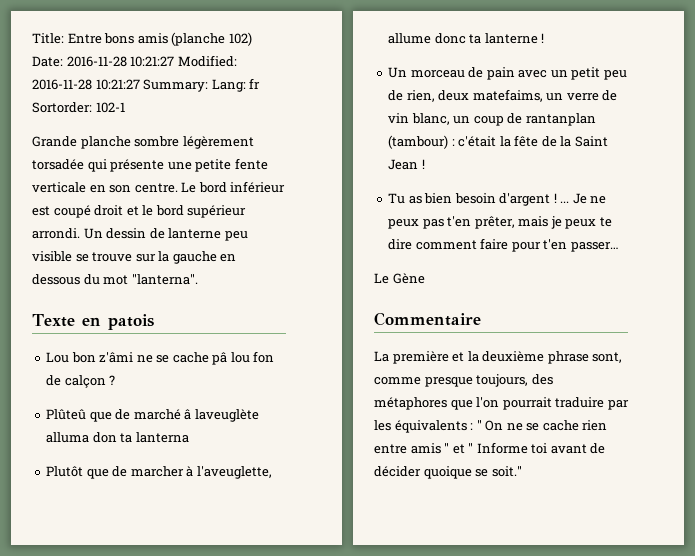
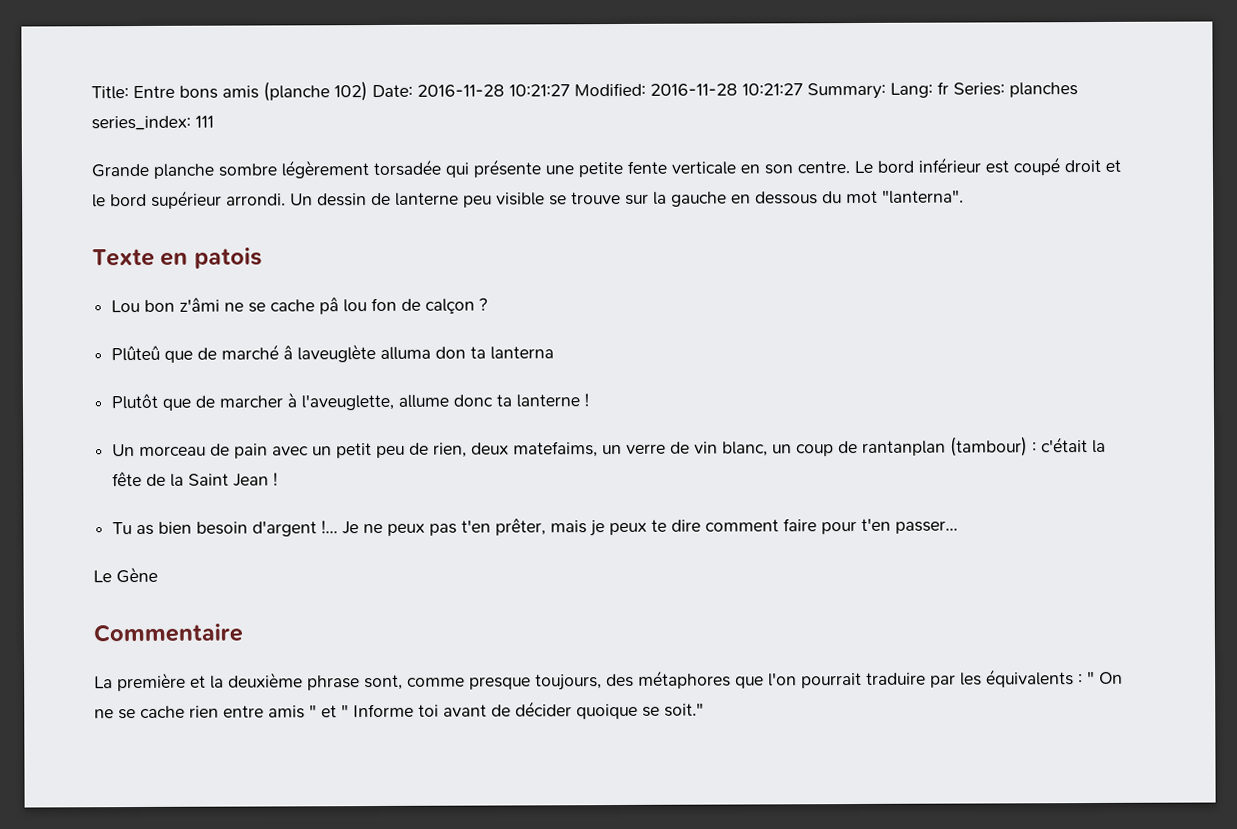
- Title: Entre bons amis (planche 102) Date: 2016-11-28 10:21:27 Modified: 2016-11-28 10:21:27 Summary: Lang: fr Sortorder: 102-1
+ Title: Entre bons amis (planche 102) Date: 2016-11-28 10:21:27 Modified: 2016-11-28 10:21:27 Summary: Lang: fr Series: planches series_index: 111
- Tu as bien besoin d'argent ! ...
+ Tu as bien besoin d'argent !…

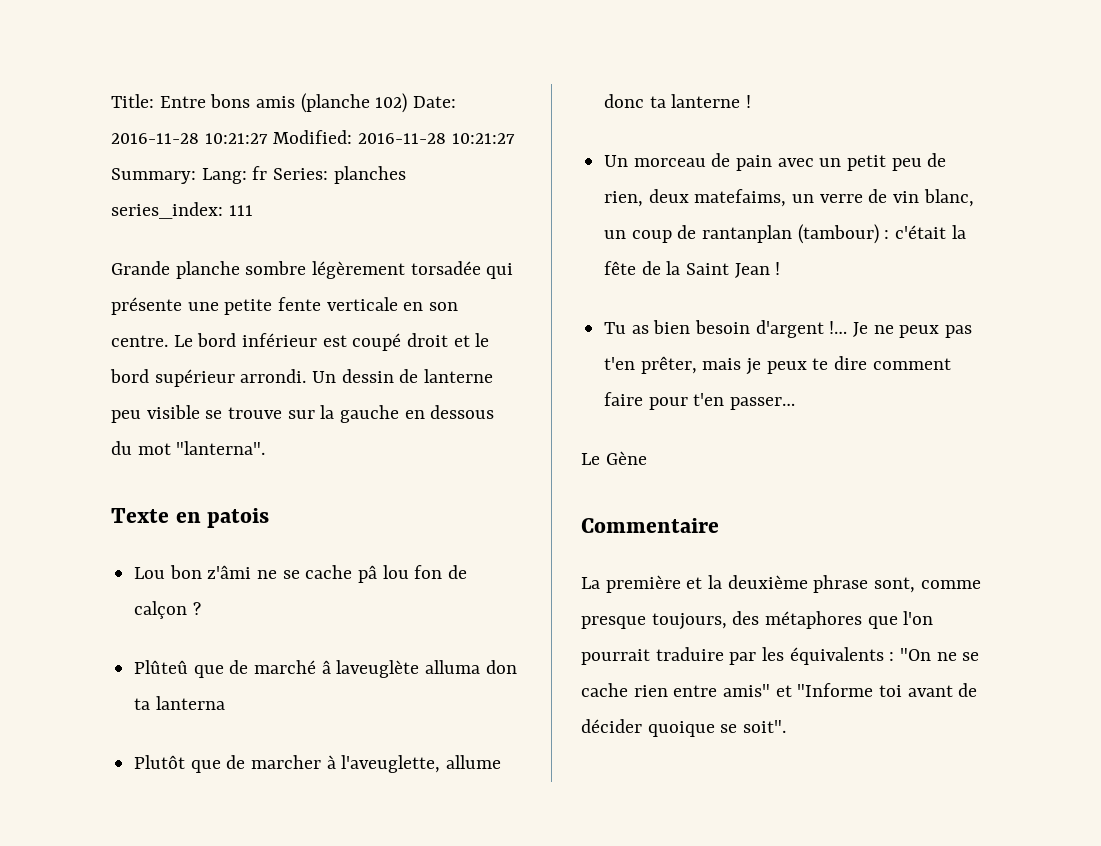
- La première et la deuxième phrase sont, comme presque toujours, des métaphores que l'on pourrait traduire par les équivalents : " On ne se cache rien entre amis " et " Informe toi avant de décider quoique se soit."
+ La première et la deuxième phrase sont, comme presque toujours, des métaphores que l'on pourrait traduire par les équivalents : "On ne se cache rien entre amis" et "Informe toi avant de décider quoique se soit".

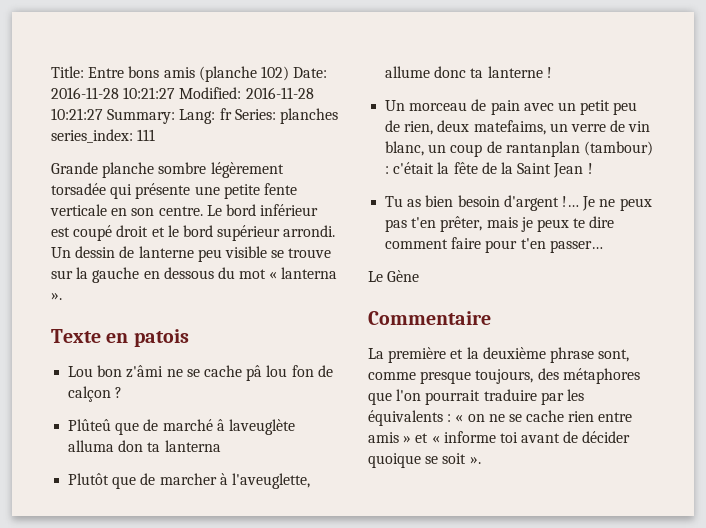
- Un dessin de lanterne peu visible se trouve sur la gauche en dessous du mot "lanterna".
+ Un dessin de lanterne peu visible se trouve sur la gauche en dessous du mot « lanterna ».
- La première et la deuxième phrase sont, comme presque toujours, des métaphores que l'on pourrait traduire par les équivalents : "On ne se cache rien entre amis" et "Informe toi avant de décider quoique se soit".
+ La première et la deuxième phrase sont, comme presque toujours, des métaphores que l'on pourrait traduire par les équivalents : « on ne se cache rien entre amis » et « informe toi avant de décider quoique se soit ».

